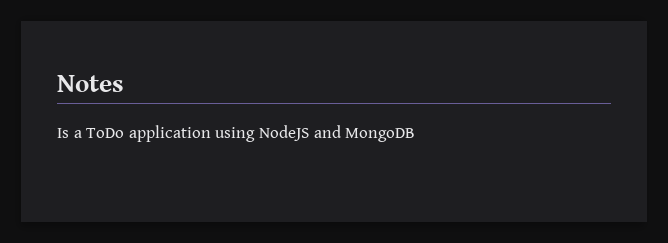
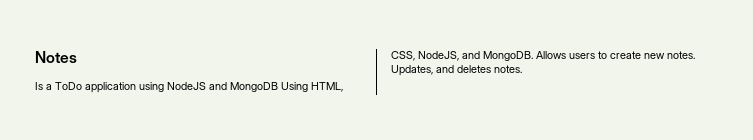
- Is a ToDo application using NodeJS and MongoDB
+ Is a ToDo application using NodeJS and MongoDB Using HTML, CSS, NodeJS, and MongoDB. Allows users to create new notes. Updates, and deletes notes.

